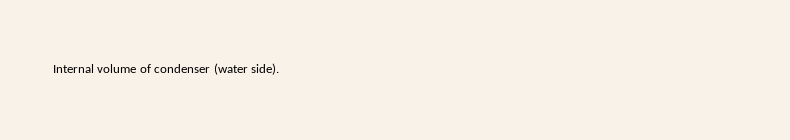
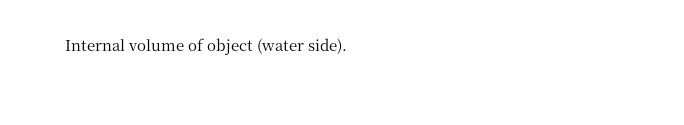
- Internal volume of condenser (water side).
+ Internal volume of object (water side).

